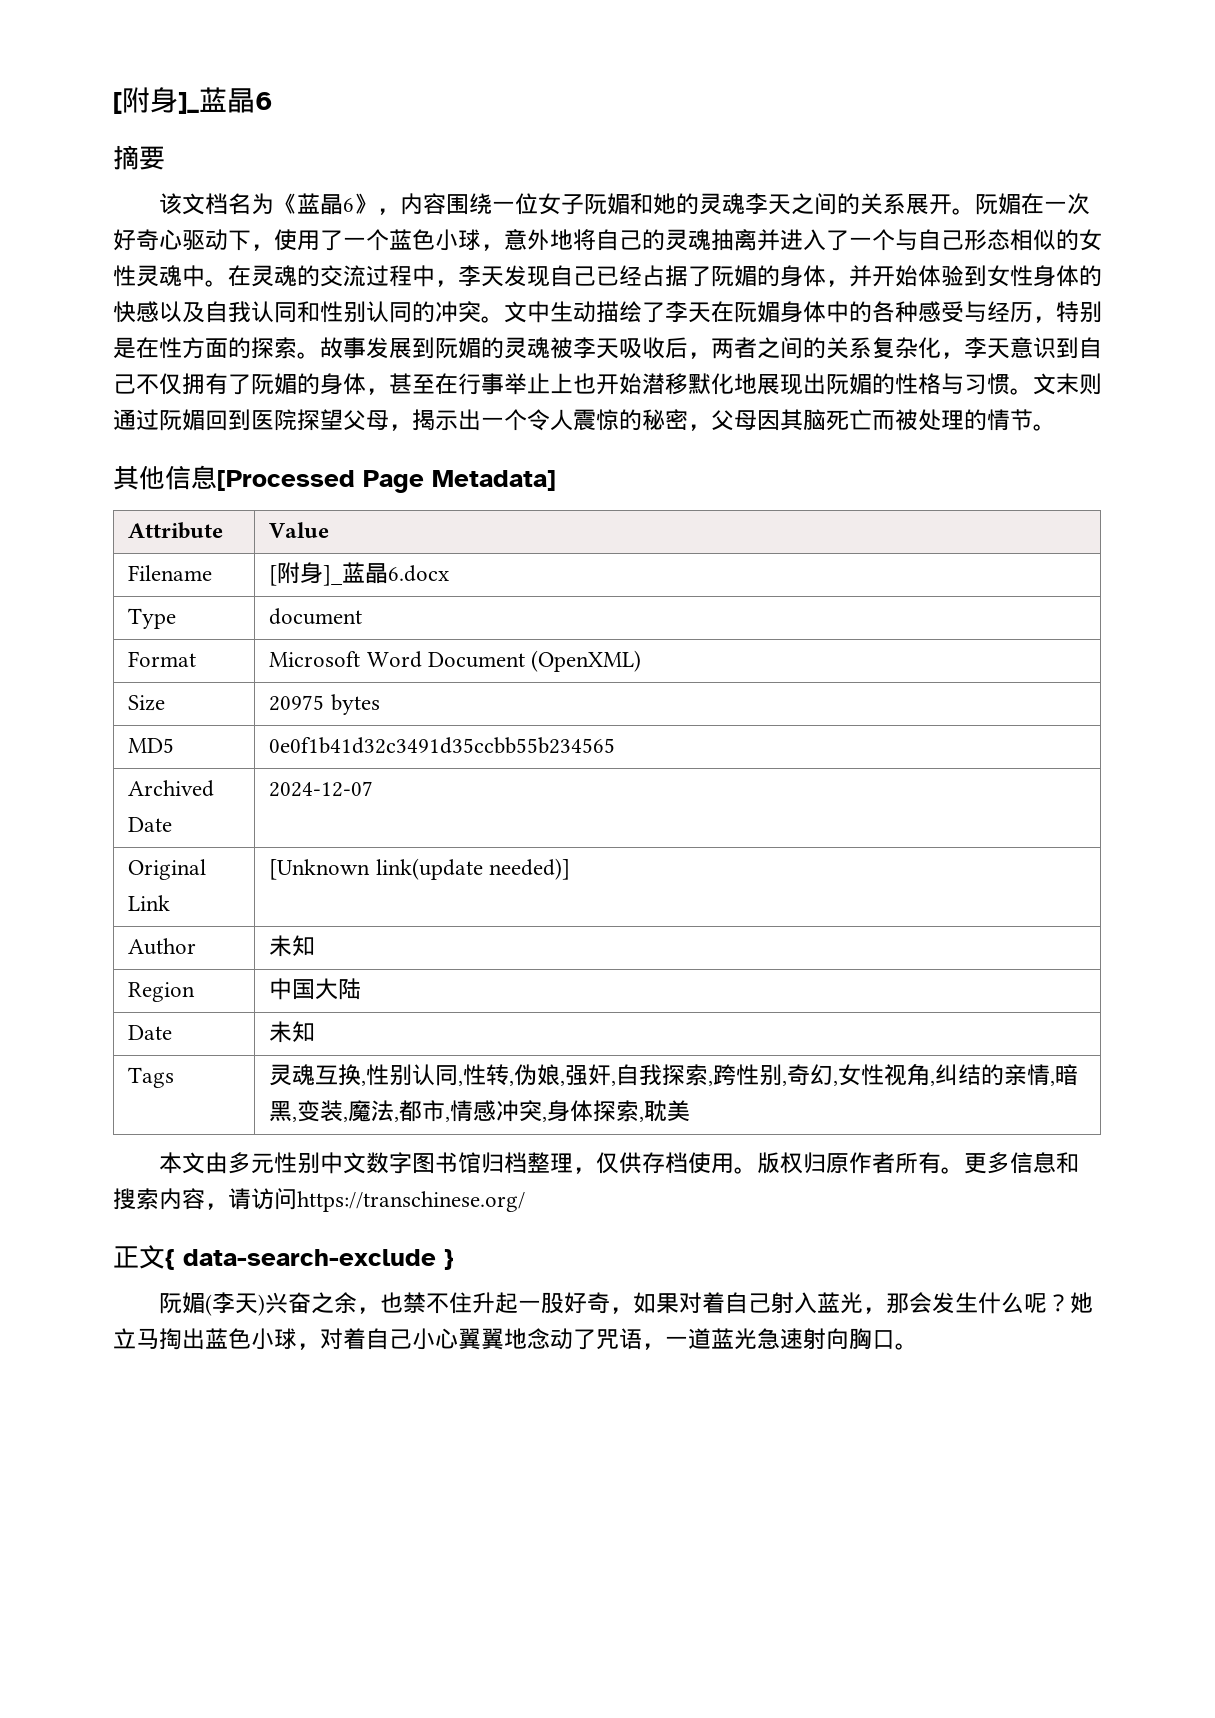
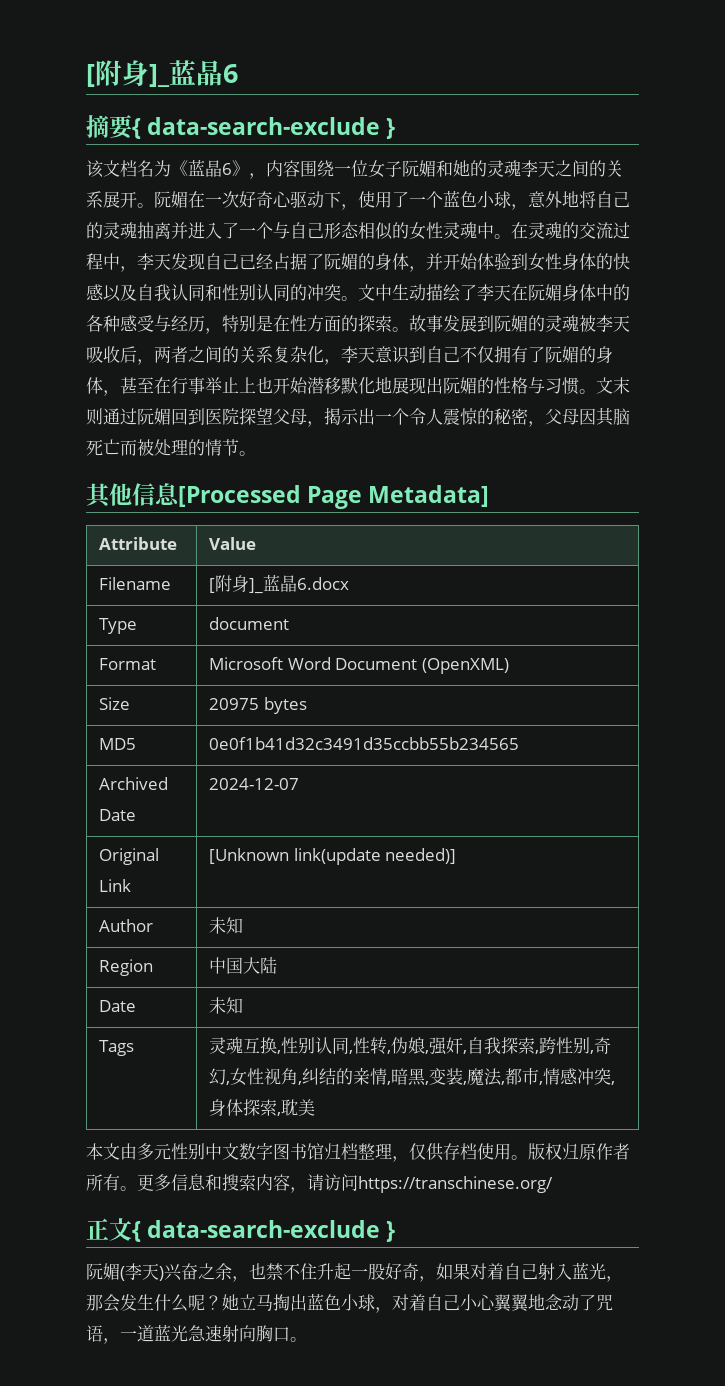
- 摘要
+ 摘要{ data-search-exclude }

